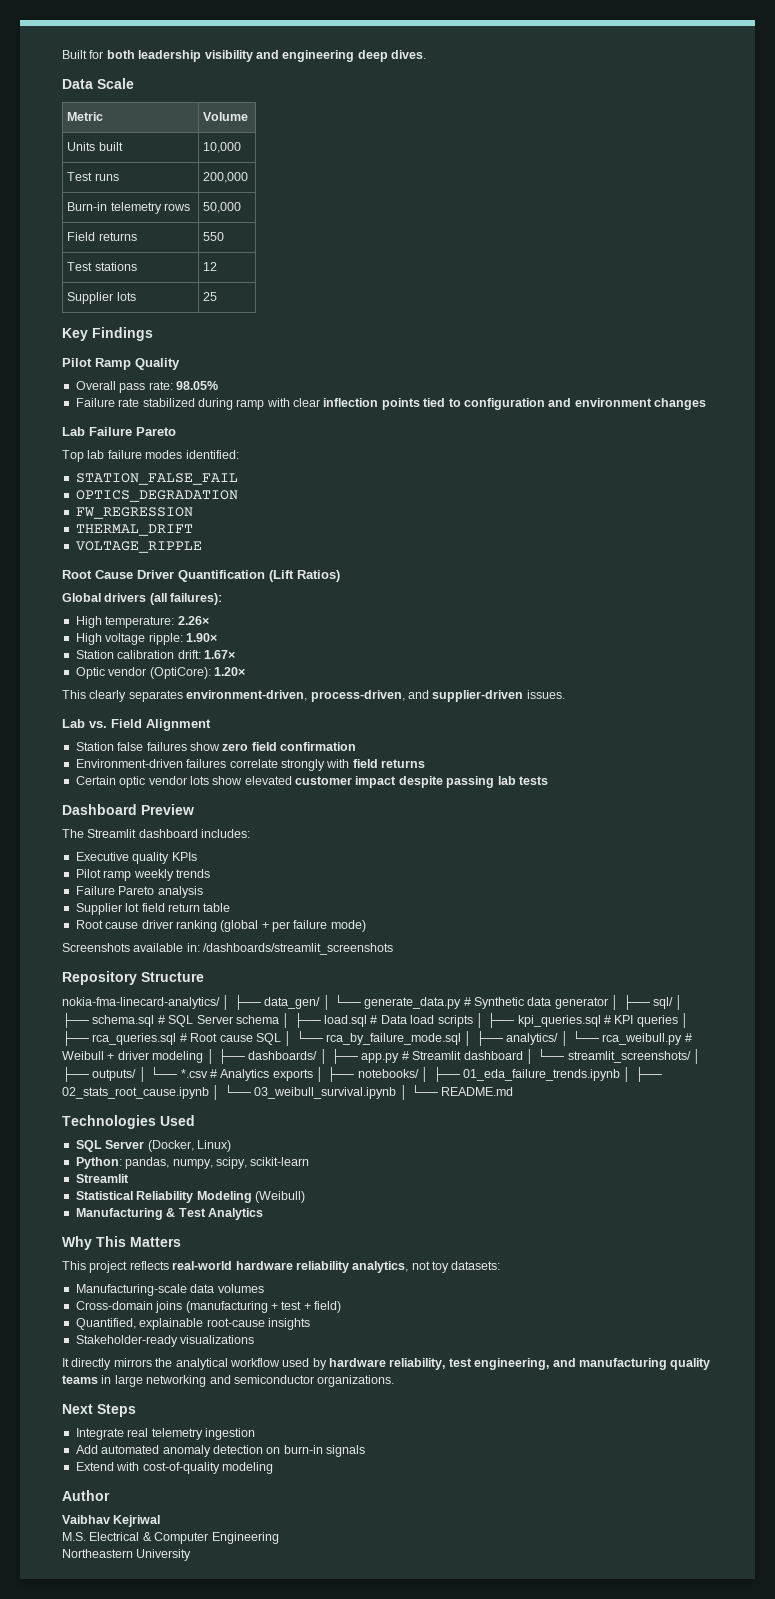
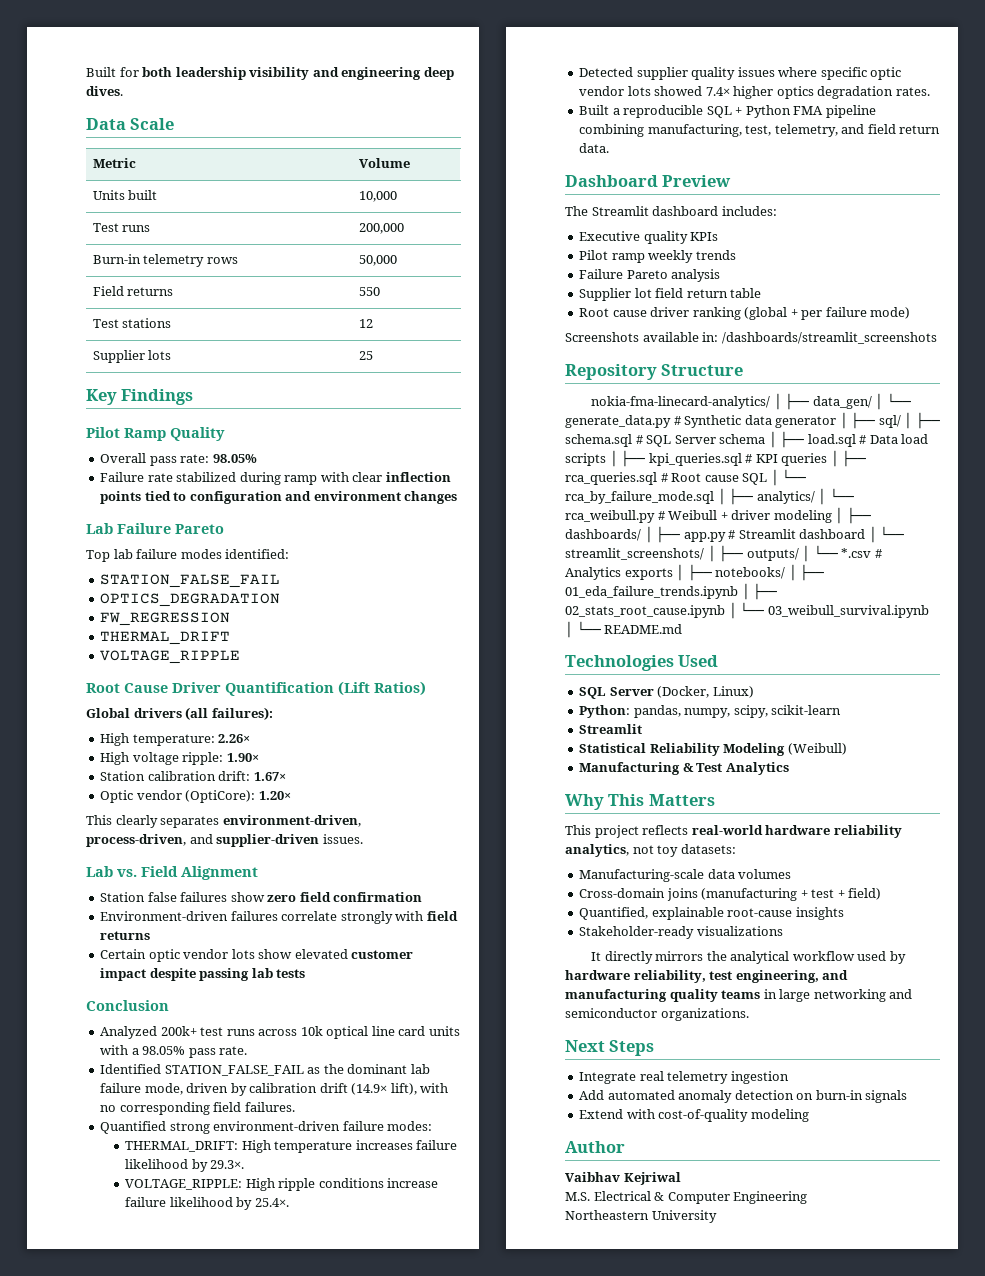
+ Conclusion
+ Analyzed 200k+ test runs across 10k optical line card units with a 98.05% pass rate.
+ Identified STATION_FALSE_FAIL as the dominant lab failure mode, driven by calibration drift (14.9× lift), with no corresponding field failures.
+ Quantified strong environment-driven failure modes:
+ THERMAL_DRIFT: High temperature increases failure likelihood by 29.3×.
+ VOLTAGE_RIPPLE: High ripple conditions increase failure likelihood by 25.4×.
+ Detected supplier quality issues where specific optic vendor lots showed 7.4× higher optics degradation rates.
+ Built a reproducible SQL + Python FMA pipeline combining manufacturing, test, telemetry, and field return data.

